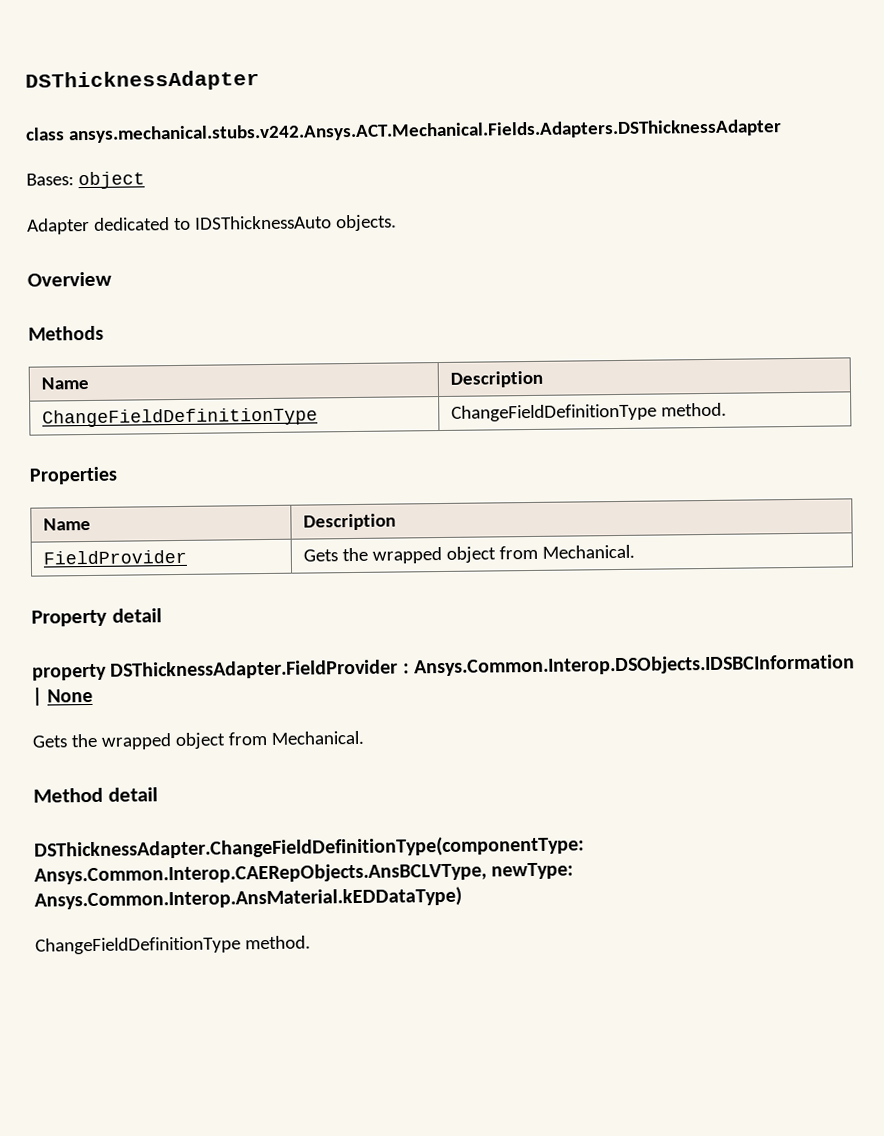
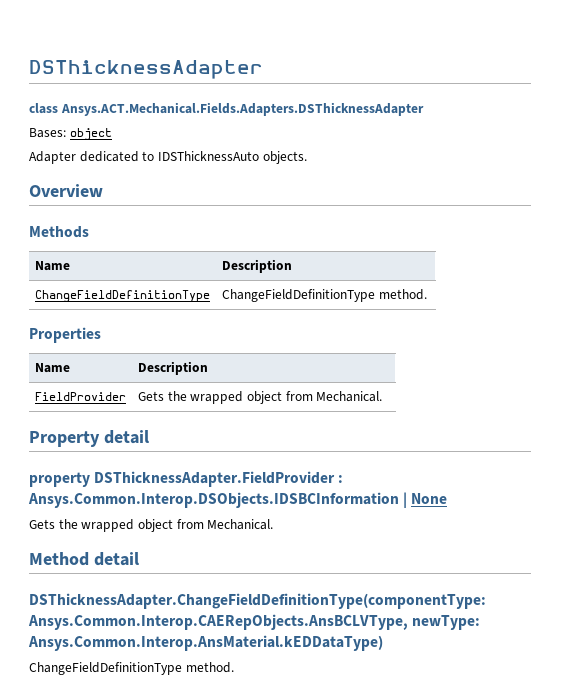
- class ansys.mechanical.stubs.v242.Ansys.ACT.Mechanical.Fields.Adapters.DSThicknessAdapter
+ class Ansys.ACT.Mechanical.Fields.Adapters.DSThicknessAdapter

